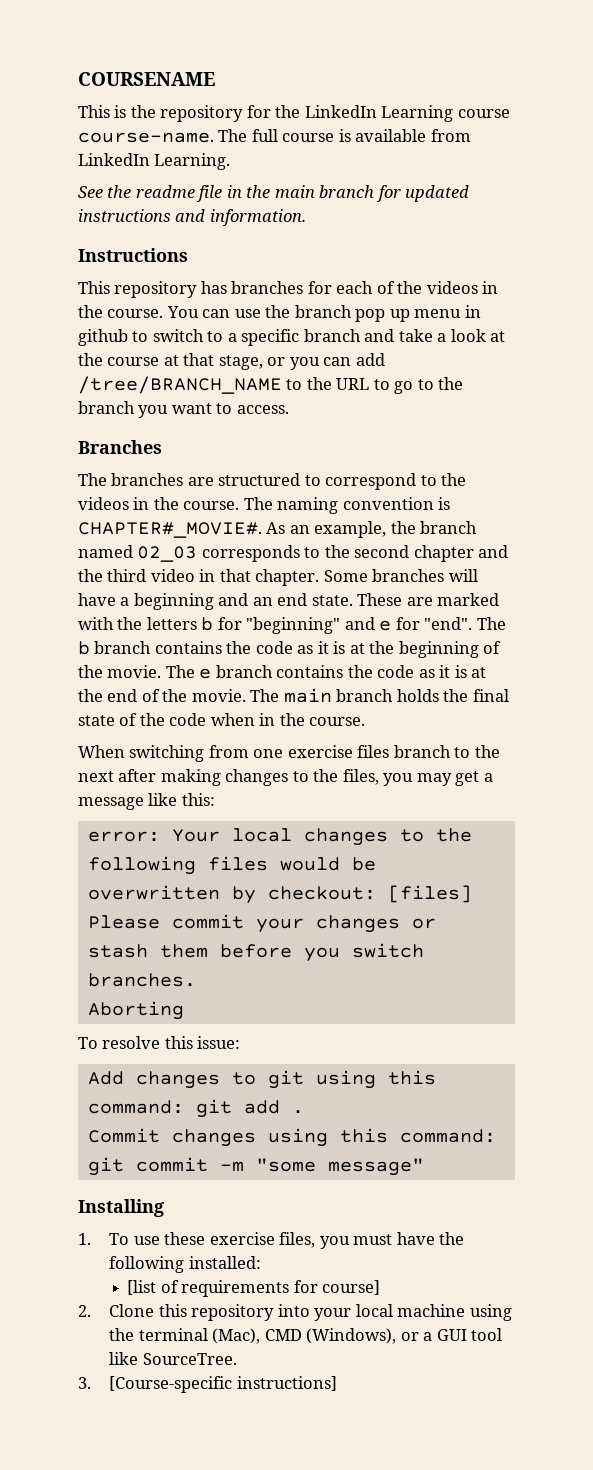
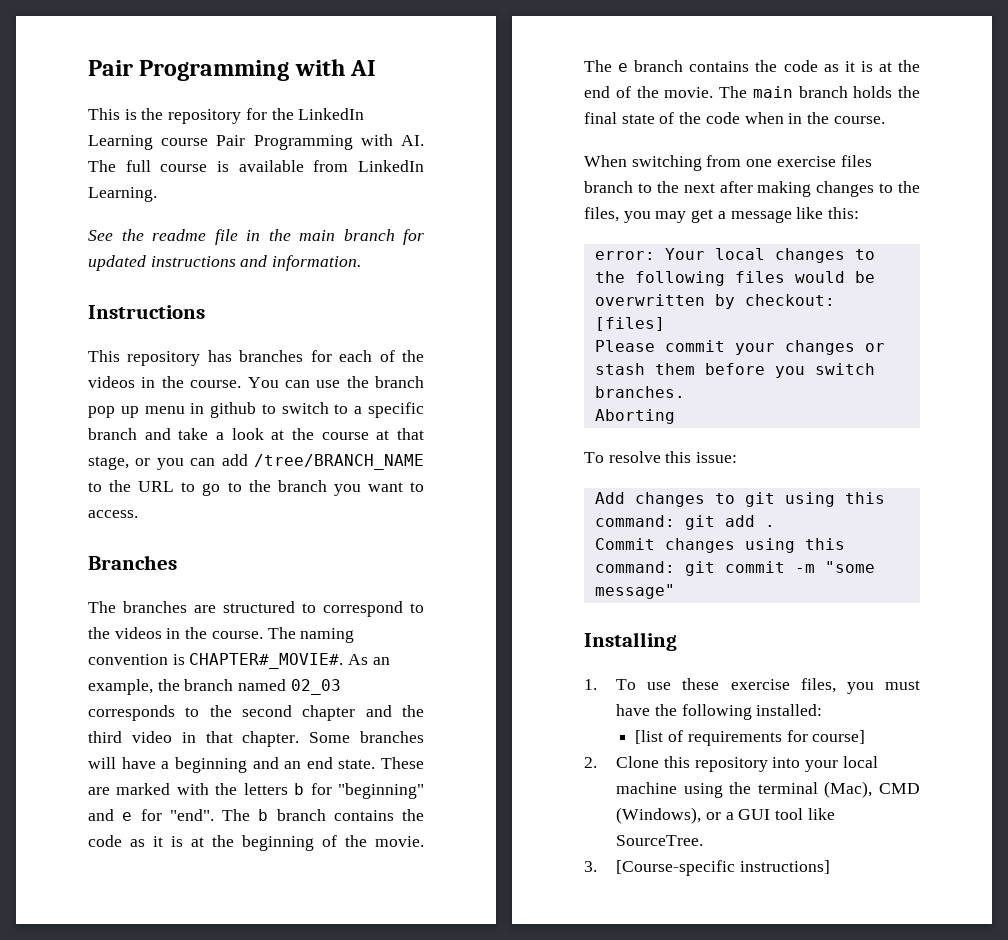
- COURSENAME
+ Pair Programming with AI
- This is the repository for the LinkedIn Learning course course-name. The full course is available from LinkedIn Learning.
+ This is the repository for the LinkedIn Learning course Pair Programming with AI. The full course is available from LinkedIn Learning.

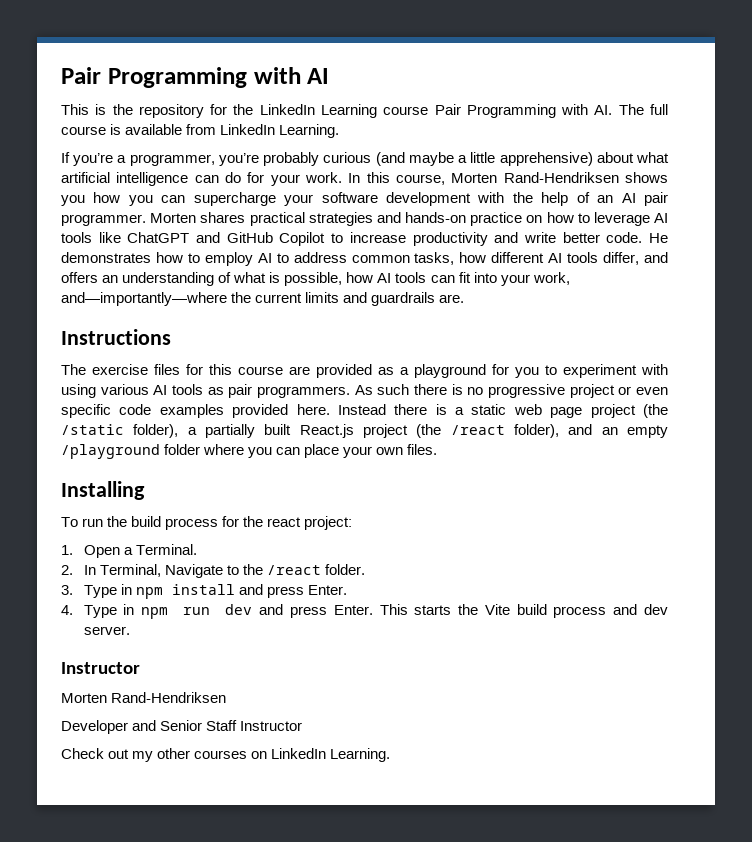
- See the readme file in the main branch for updated instructions and information.
+ If you’re a programmer, you’re probably curious (and maybe a little apprehensive) about what artificial intelligence can do for your work. In this course, Morten Rand-Hendriksen shows you how you can supercharge your software development with the help of an AI pair programmer. Morten shares practical strategies and hands-on practice on how to leverage AI tools like ChatGPT and GitHub Copilot to increase productivity and write better code. He demonstrates how to employ AI to address common tasks, how different AI tools differ, and offers an understanding of what is possible, how AI tools can fit into your work, and—importantly—where the current limits and guardrails are.
  Instructions
- This repository has branches for each of the videos in the course. You can use the branch pop up menu in github to switch to a specific branch and take a look at the course at that stage, or you can add /tree/BRANCH_NAME to the URL to go to the branch you want to access.
- Branches
- The branches are structured to correspond to the videos in the course. The naming convention is CHAPTER#_MOVIE#. As an example, the branch named 02_03 corresponds to the second chapter and the third video in that chapter. Some branches will have a beginning and an end state. These are marked with the letters b for "beginning" and e for "end". The b branch contains the code as it is at the beginning of the movie. The e branch contains the code as it is at the end of the movie. The main branch holds the final state of the code when in the course.
- When switching from one exercise files branch to the next after making changes to the files, you may get a message like this:
- error: Your local changes to the following files would be overwritten by checkout: [files]
- Please commit your changes or stash them before you switch branches.
- Aborting
- To resolve this issue:
- Add changes to git using this command: git add .
- Commit changes using this command: git commit -m "some message"
+ The exercise files for this course are provided as a playground for you to experiment with using various AI tools as pair programmers. As such there is no progressive project or even specific code examples provided here. Instead there is a static web page project (the /static folder), a partially built React.js project (the /react folder), and an empty /playground folder where you can place your own files.
  Installing
- 1. To use these exercise files, you must have the following installed:
- [list of requirements for course]
- 2. Clone this repository into your local machine using the terminal (Mac), CMD (Windows), or a GUI tool like SourceTree.
- 3. [Course-specific instructions]
+ To run the build process for the react project:
+ 1. Open a Terminal.
+ 2. In Terminal, Navigate to the /react folder.
+ 3. Type in npm install and press Enter.
+ 4. Type in npm run dev and press Enter. This starts the Vite build process and dev server.
+ Instructor
+ Morten Rand-Hendriksen
+ Developer and Senior Staff Instructor
+ Check out my other courses on LinkedIn Learning.

